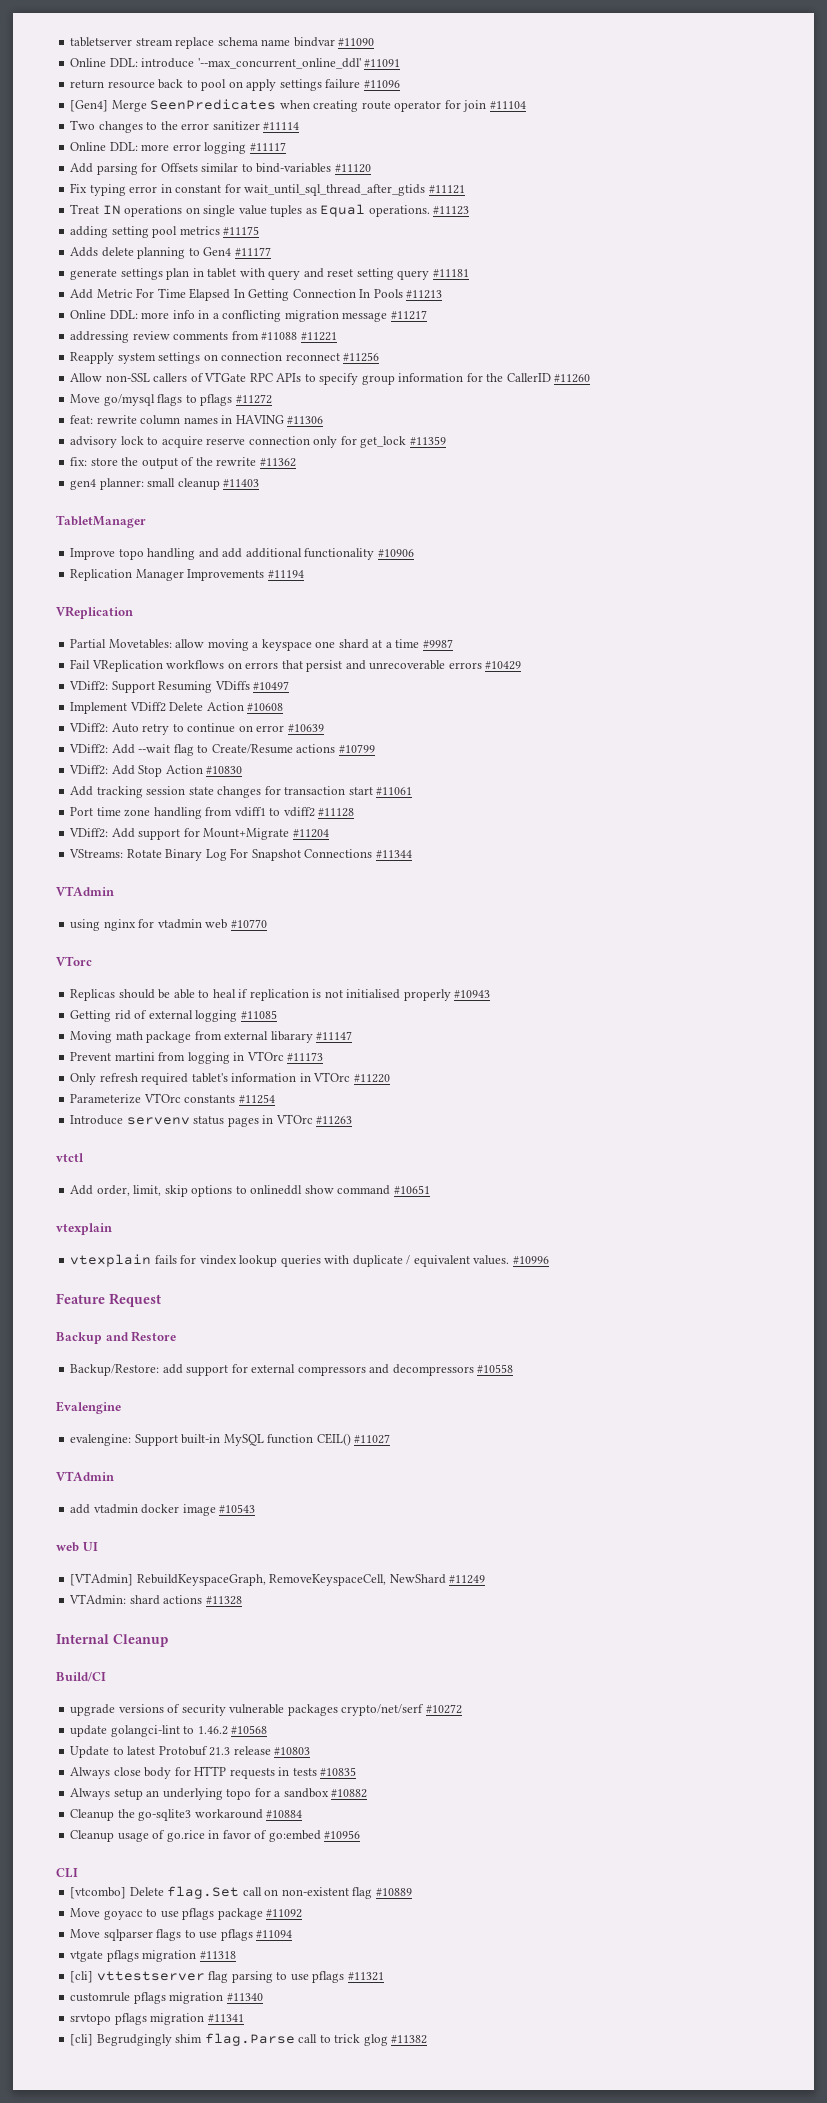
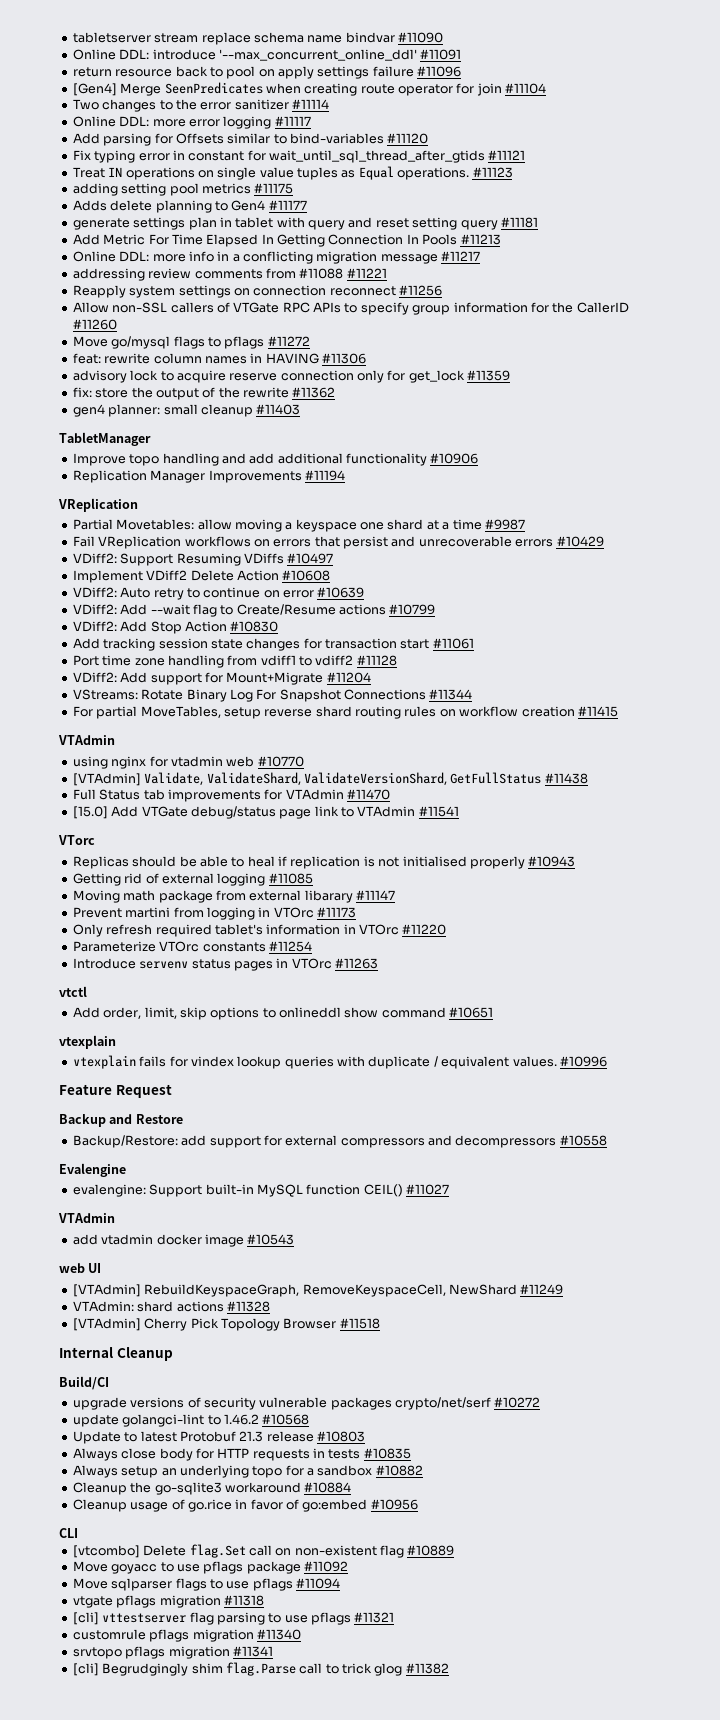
+ For partial MoveTables, setup reverse shard routing rules on workflow creation #11415
+ [VTAdmin] Validate, ValidateShard, ValidateVersionShard, GetFullStatus #11438
+ Full Status tab improvements for VTAdmin #11470
+ [15.0] Add VTGate debug/status page link to VTAdmin #11541
+ [VTAdmin] Cherry Pick Topology Browser #11518

